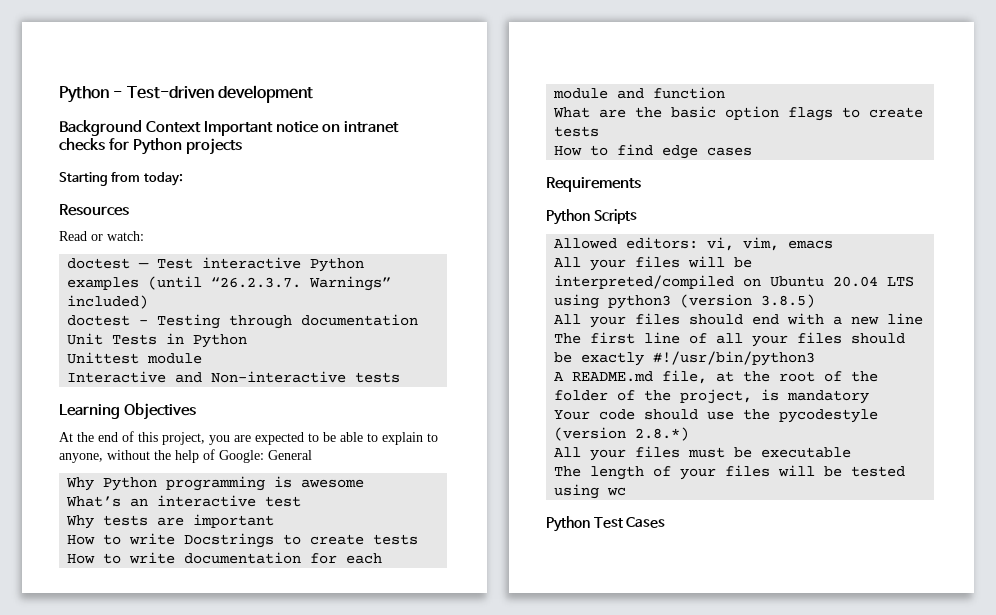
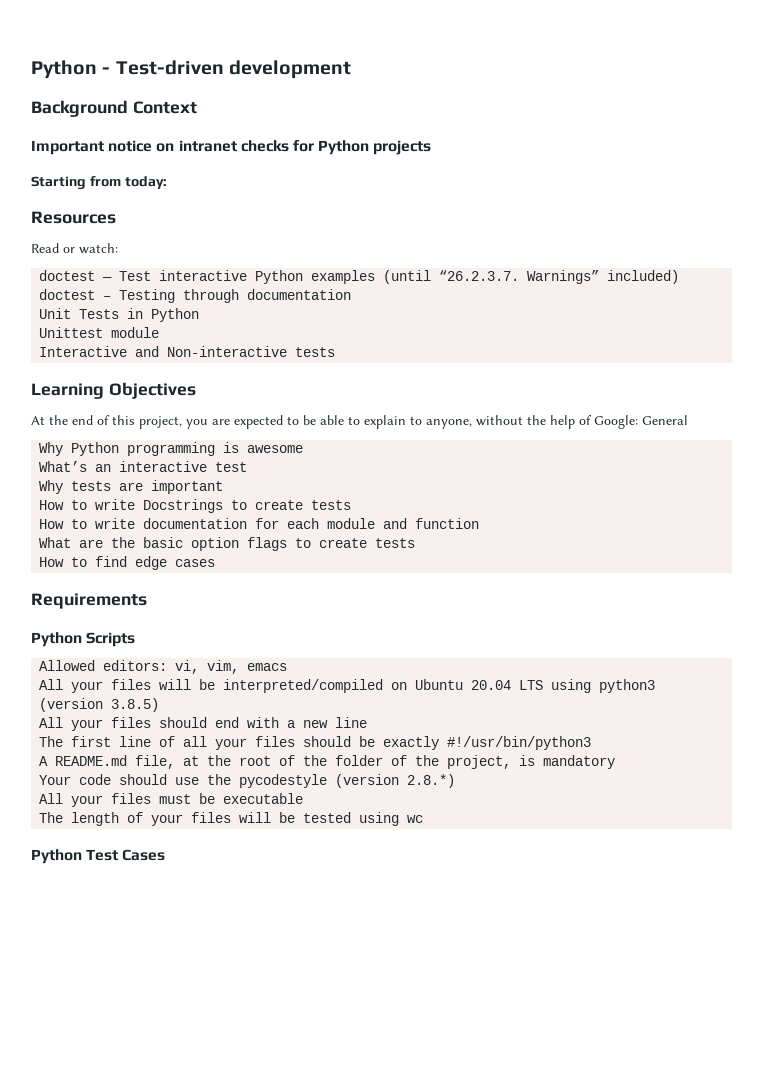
- Background Context Important notice on intranet checks for Python projects
+ Background Context
+ Important notice on intranet checks for Python projects

